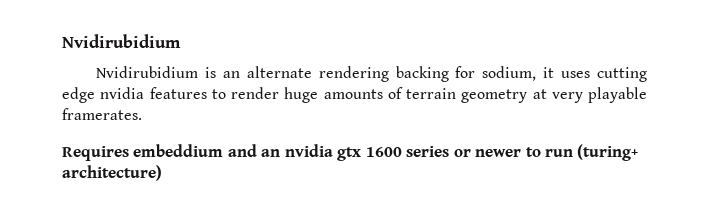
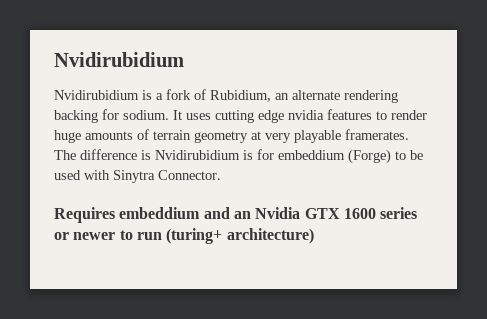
- Nvidirubidium is an alternate rendering backing for sodium, it uses cutting edge nvidia features to render huge amounts of terrain geometry at very playable framerates.
+ Nvidirubidium is a fork of Rubidium, an alternate rendering backing for sodium. It uses cutting edge nvidia features to render huge amounts of terrain geometry at very playable framerates. The difference is Nvidirubidium is for embeddium (Forge) to be used with Sinytra Connector.
- Requires embeddium and an nvidia gtx 1600 series or newer to run (turing+ architecture)
+ Requires embeddium and an Nvidia GTX 1600 series or newer to run (turing+ architecture)

